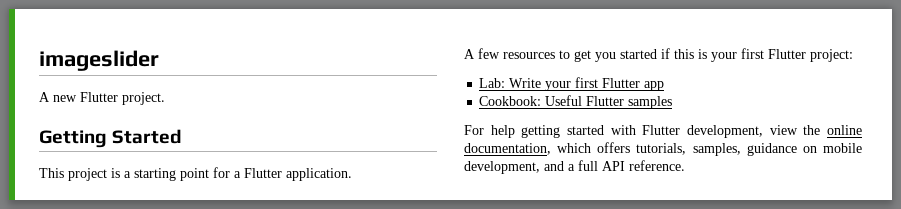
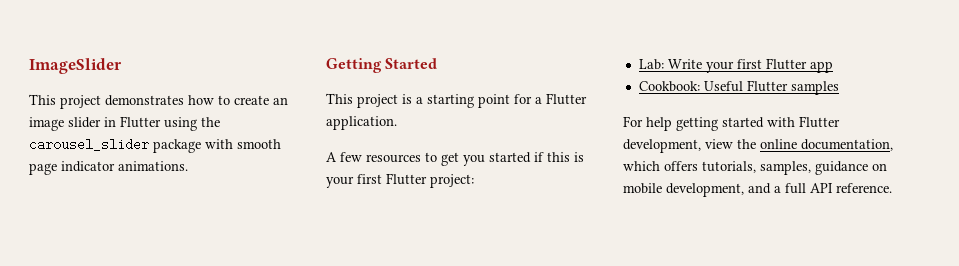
- imageslider
- A new Flutter project.
+ ImageSlider
+ This project demonstrates how to create an image slider in Flutter using the carousel_slider package with smooth page indicator animations.

